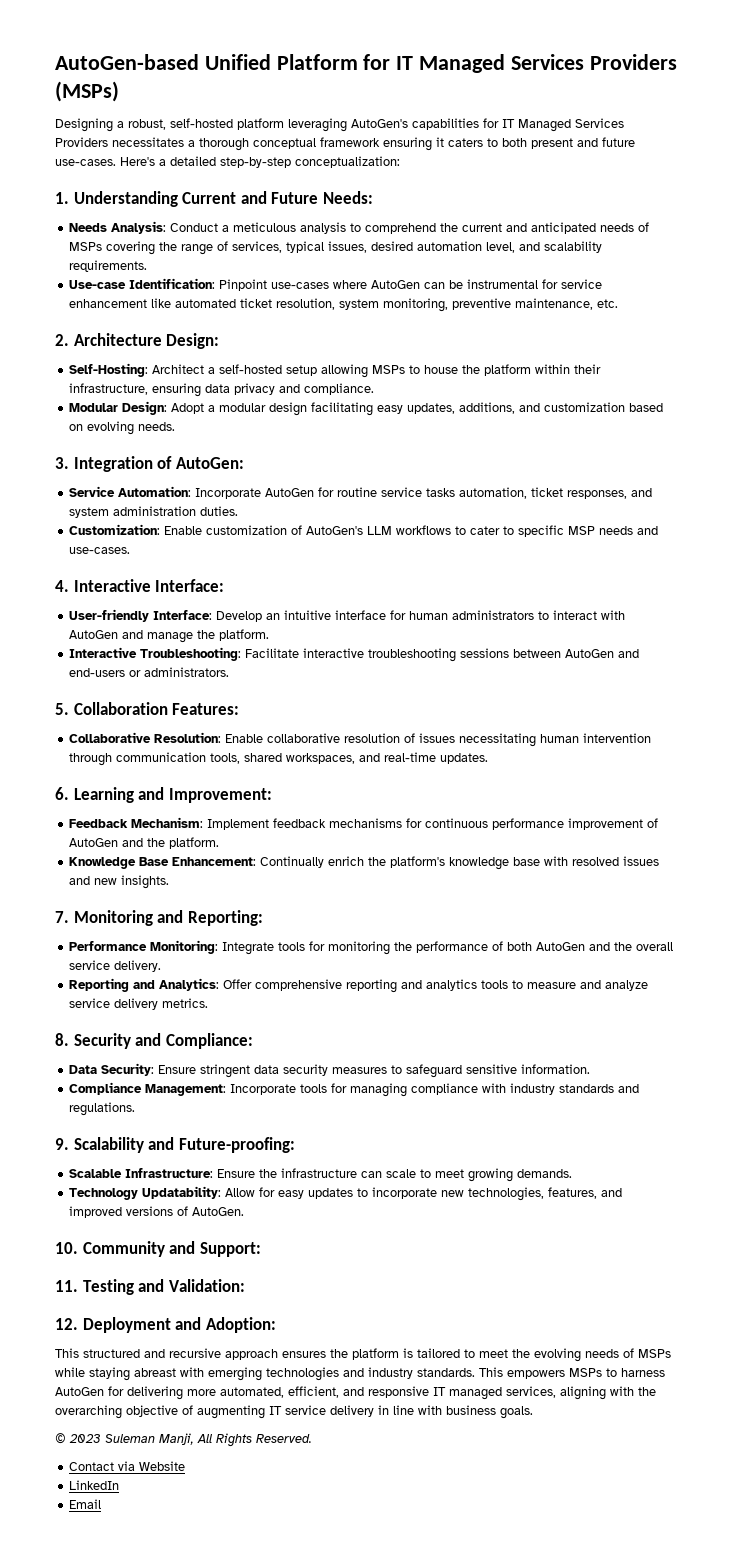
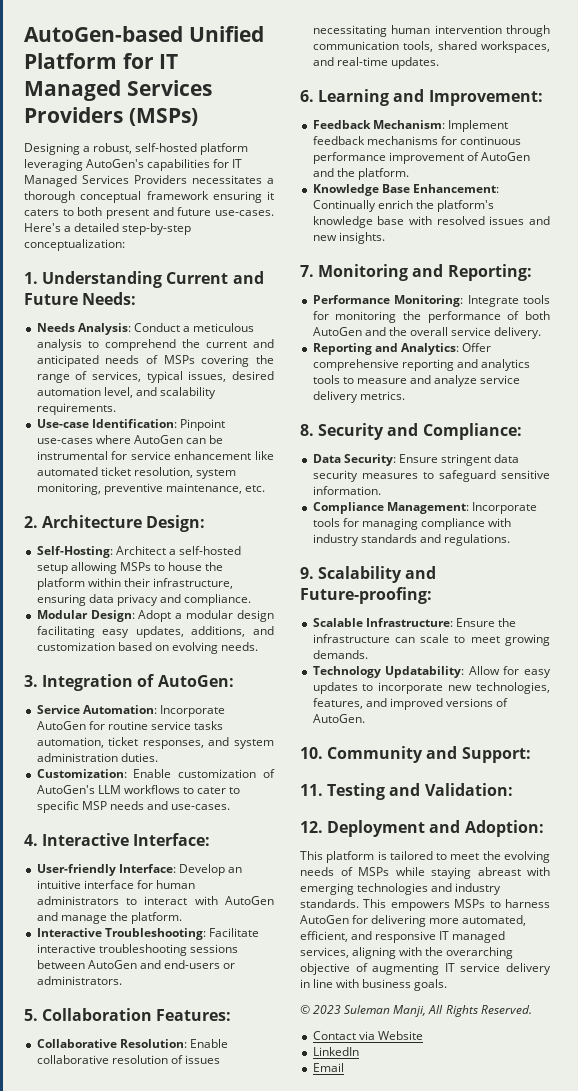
- This structured and recursive approach ensures the platform is tailored to meet the evolving needs of MSPs while staying abreast with emerging technologies and industry standards.
+ This platform is tailored to meet the evolving needs of MSPs while staying abreast with emerging technologies and industry standards.

